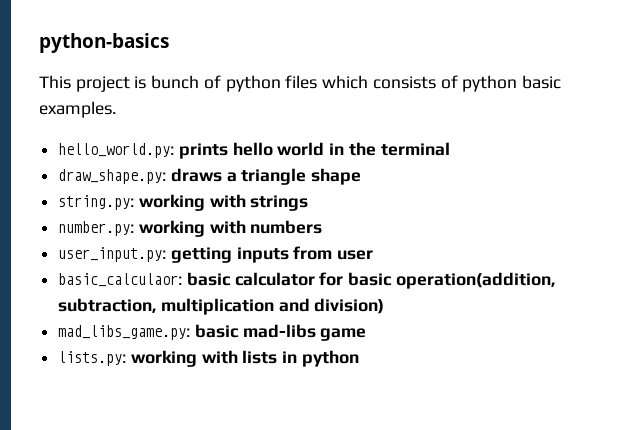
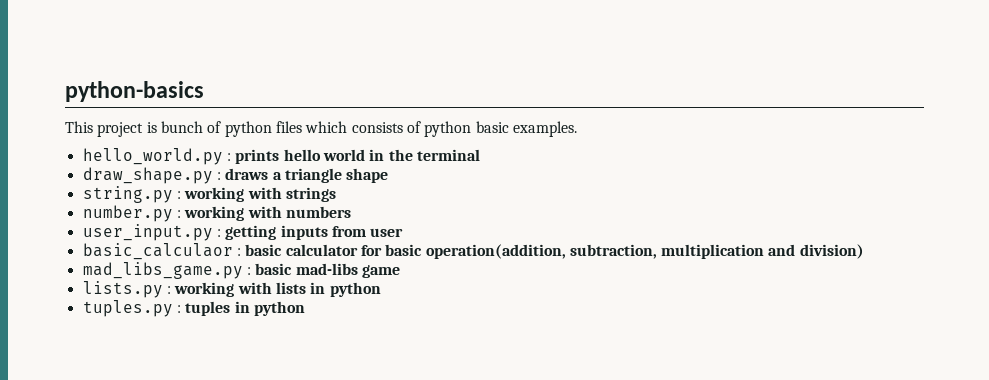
- hello_world.py: prints hello world in the terminal
+ hello_world.py : prints hello world in the terminal
- draw_shape.py: draws a triangle shape
+ draw_shape.py : draws a triangle shape
- string.py: working with strings
+ string.py : working with strings
- number.py: working with numbers
+ number.py : working with numbers
- user_input.py: getting inputs from user
+ user_input.py : getting inputs from user
- basic_calculaor: basic calculator for basic operation(addition, subtraction, multiplication and division)
+ basic_calculaor : basic calculator for basic operation(addition, subtraction, multiplication and division)
- mad_libs_game.py: basic mad-libs game
+ mad_libs_game.py : basic mad-libs game
- lists.py: working with lists in python
+ lists.py : working with lists in python
+ tuples.py : tuples in python

